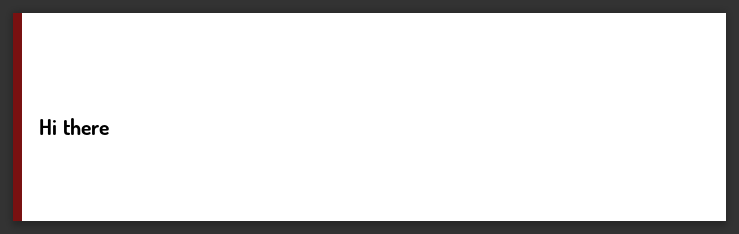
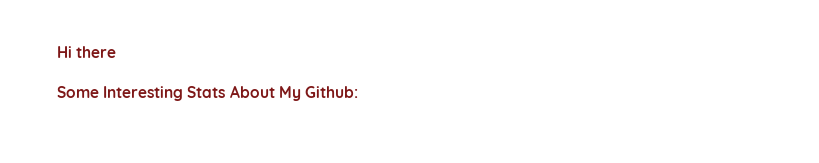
+ Some Interesting Stats About My Github:

